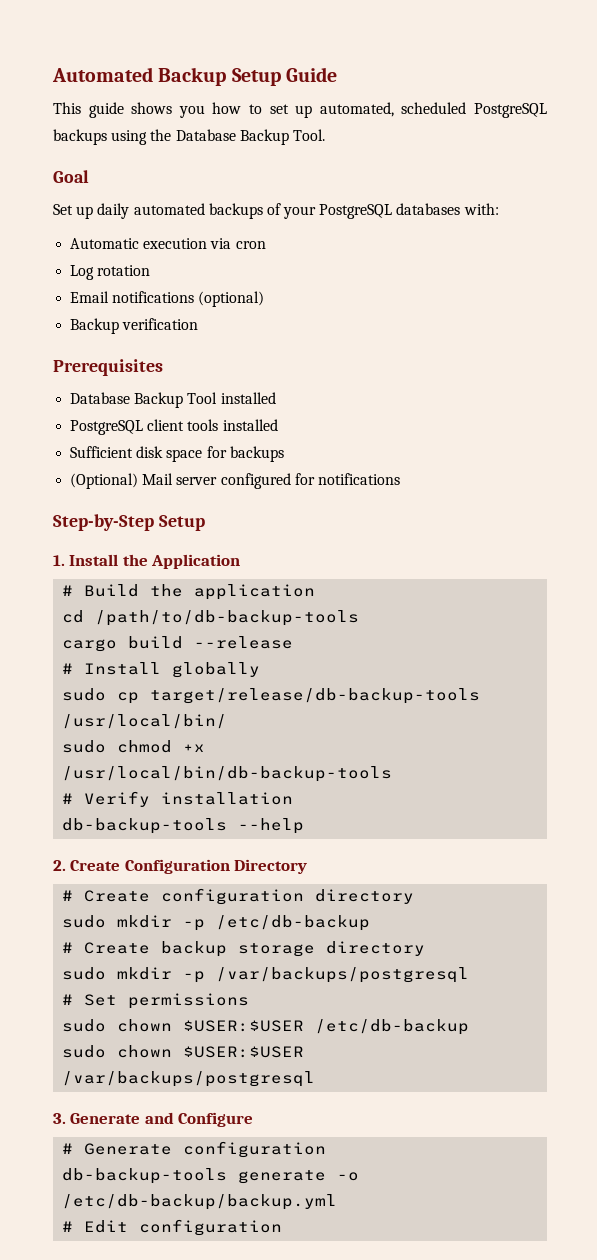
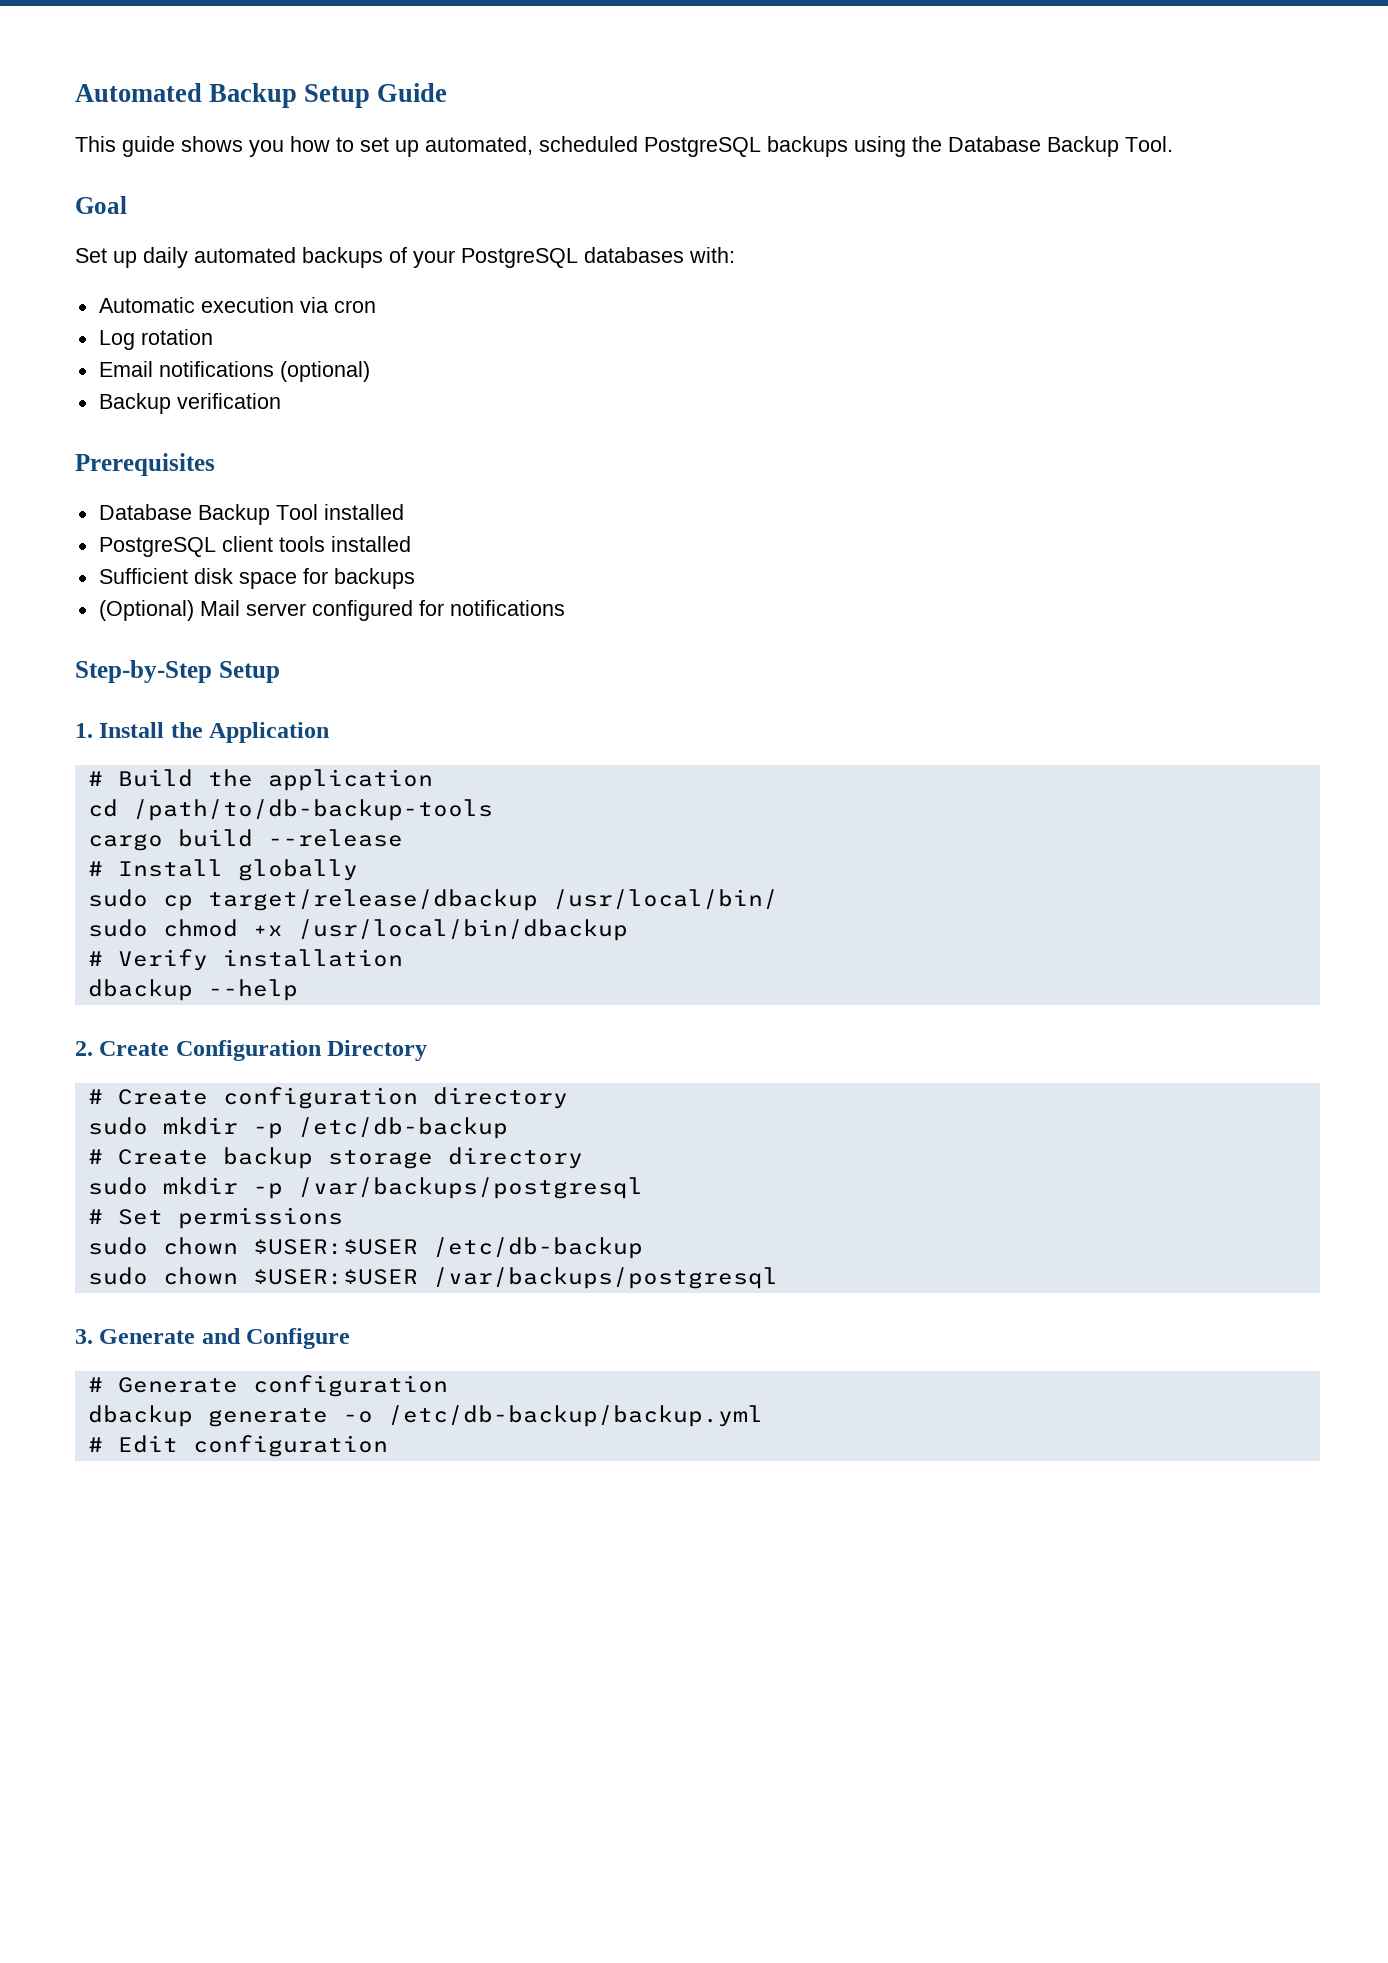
- sudo cp target/release/db-backup-tools /usr/local/bin/
+ sudo cp target/release/dbackup /usr/local/bin/
- sudo chmod +x /usr/local/bin/db-backup-tools
+ sudo chmod +x /usr/local/bin/dbackup
- db-backup-tools --help
+ dbackup --help
- db-backup-tools generate -o /etc/db-backup/backup.yml
+ dbackup generate -o /etc/db-backup/backup.yml

